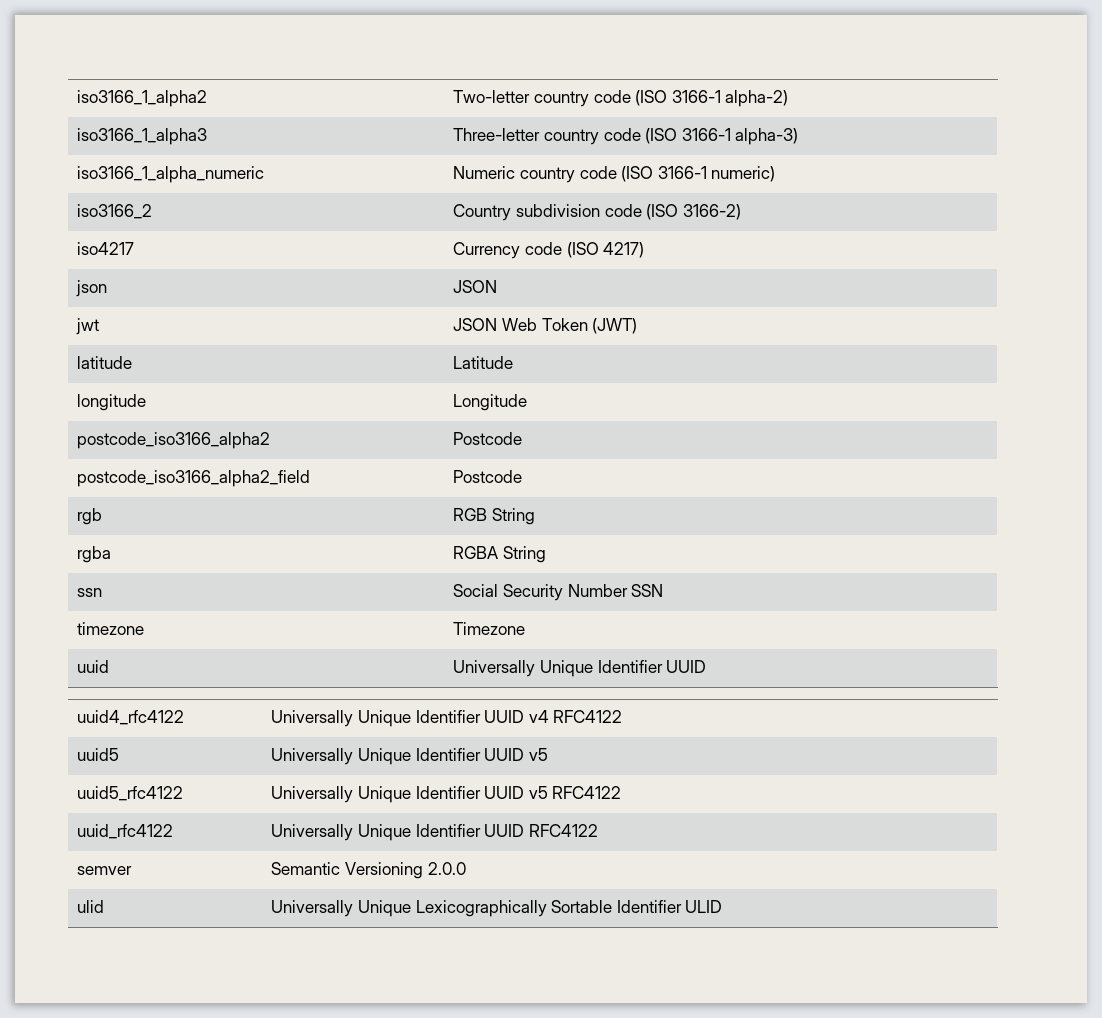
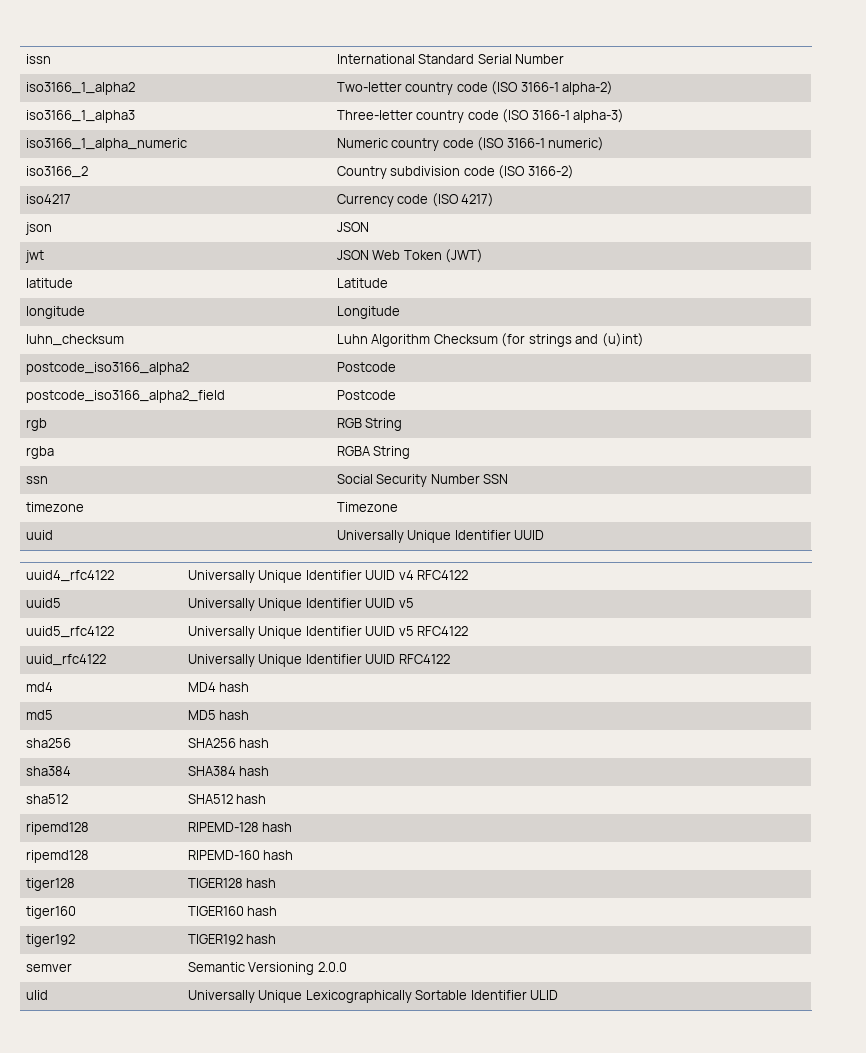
+ issn | International Standard Serial Number
+ luhn_checksum | Luhn Algorithm Checksum (for strings and (u)int)
+ md4 | MD4 hash
+ md5 | MD5 hash
+ sha256 | SHA256 hash
+ sha384 | SHA384 hash
+ sha512 | SHA512 hash
+ ripemd128 | RIPEMD-128 hash
+ ripemd128 | RIPEMD-160 hash
+ tiger128 | TIGER128 hash
+ tiger160 | TIGER160 hash
+ tiger192 | TIGER192 hash

